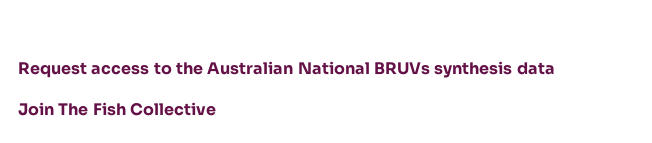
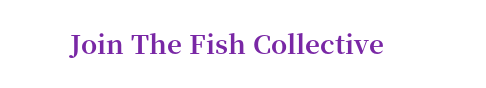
- Request access to the Australian National BRUVs synthesis data

